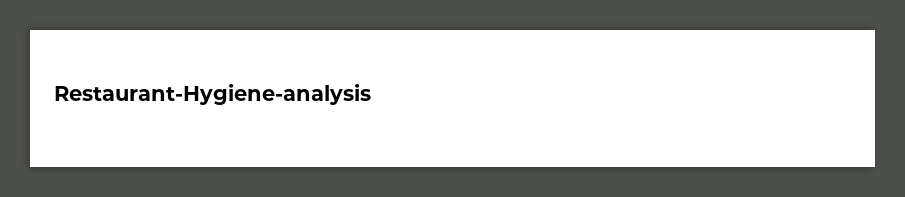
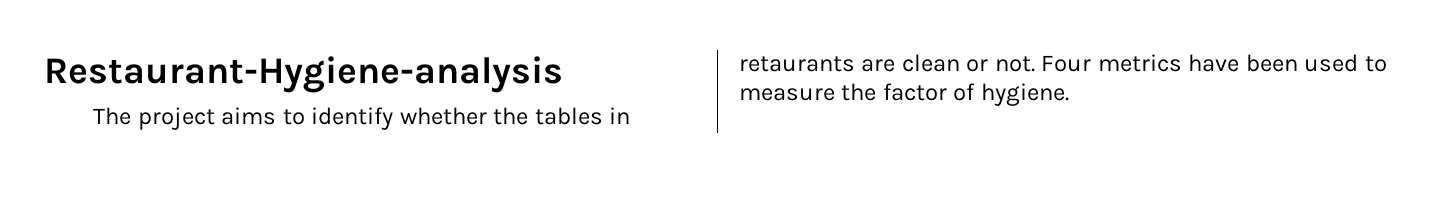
+ The project aims to identify whether the tables in retaurants are clean or not. Four metrics have been used to measure the factor of hygiene.

